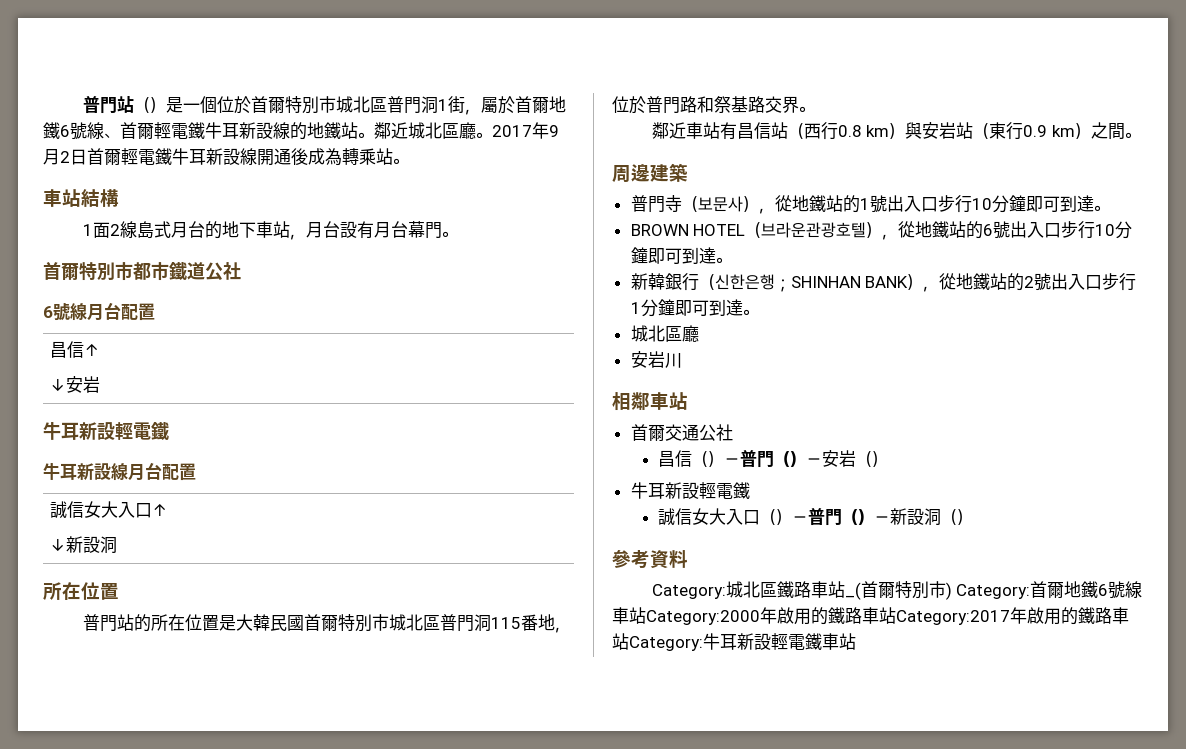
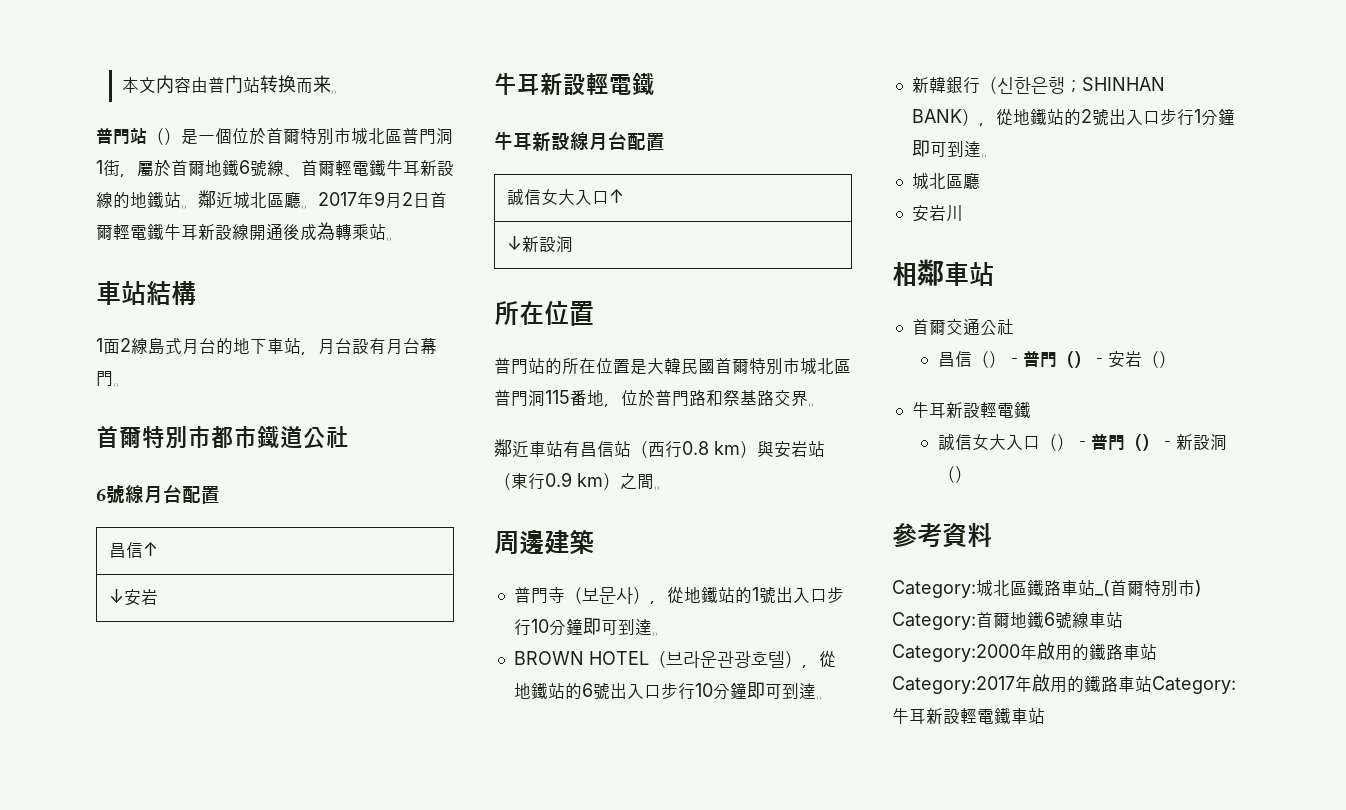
+ 本文内容由普门站转换而来。

